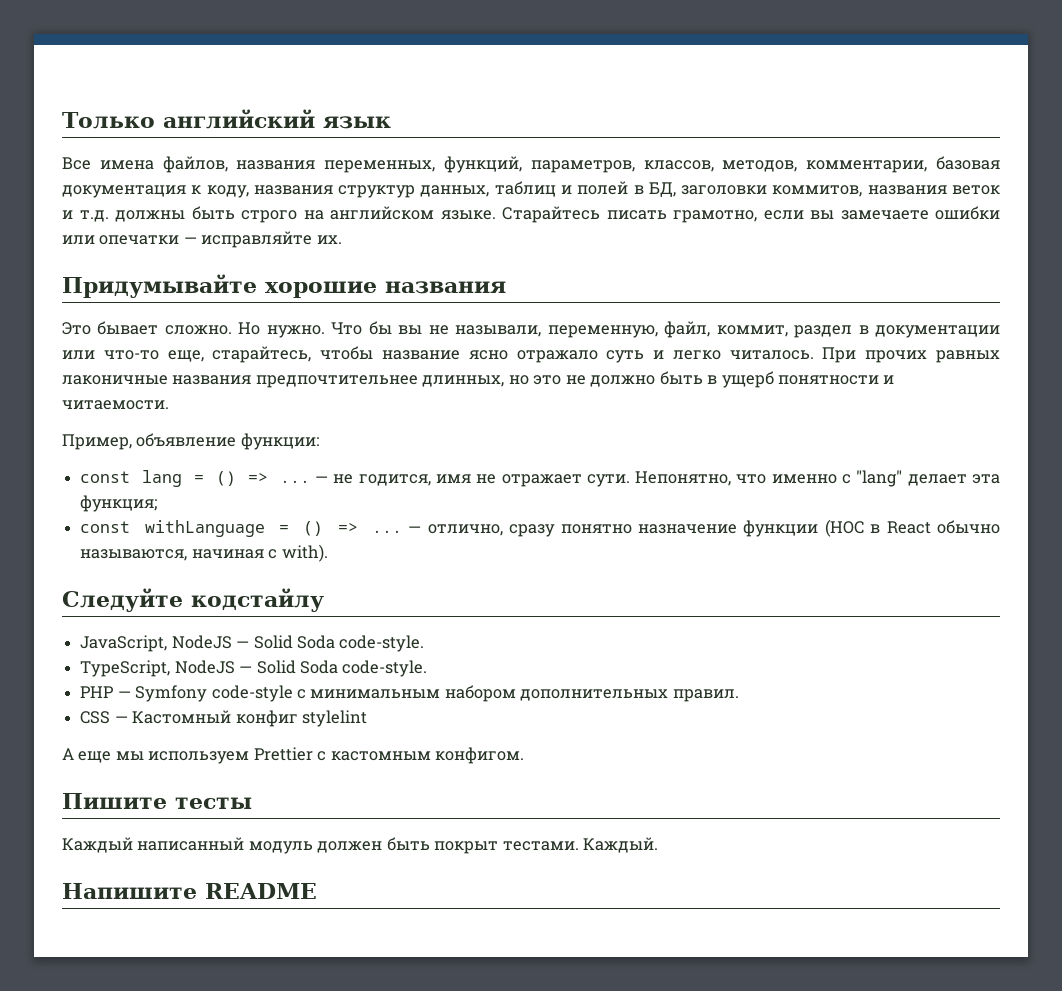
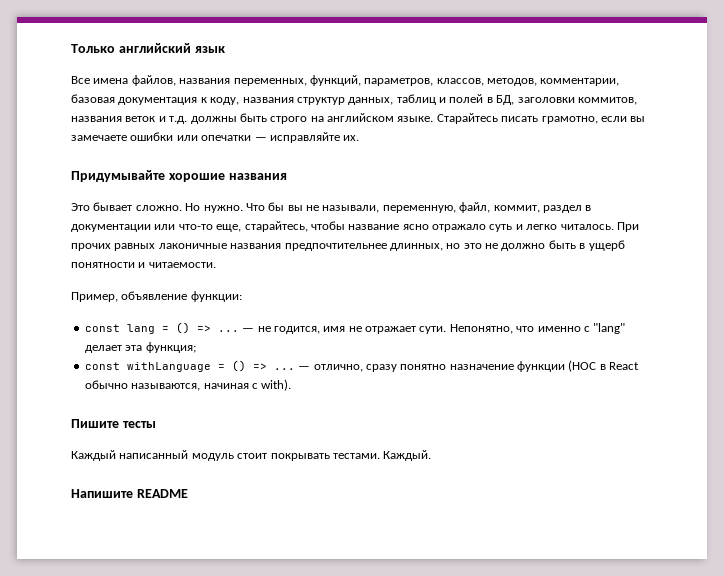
- Следуйте кодстайлу
- JavaScript, NodeJS — Solid Soda code-style.
- TypeScript, NodeJS — Solid Soda code-style.
- PHP — Symfony code-style с минимальным набором дополнительных правил.
- CSS — Кастомный конфиг stylelint
- А еще мы используем Prettier с кастомным конфигом.
- Каждый написанный модуль должен быть покрыт тестами.
+ Каждый написанный модуль стоит покрывать тестами.

